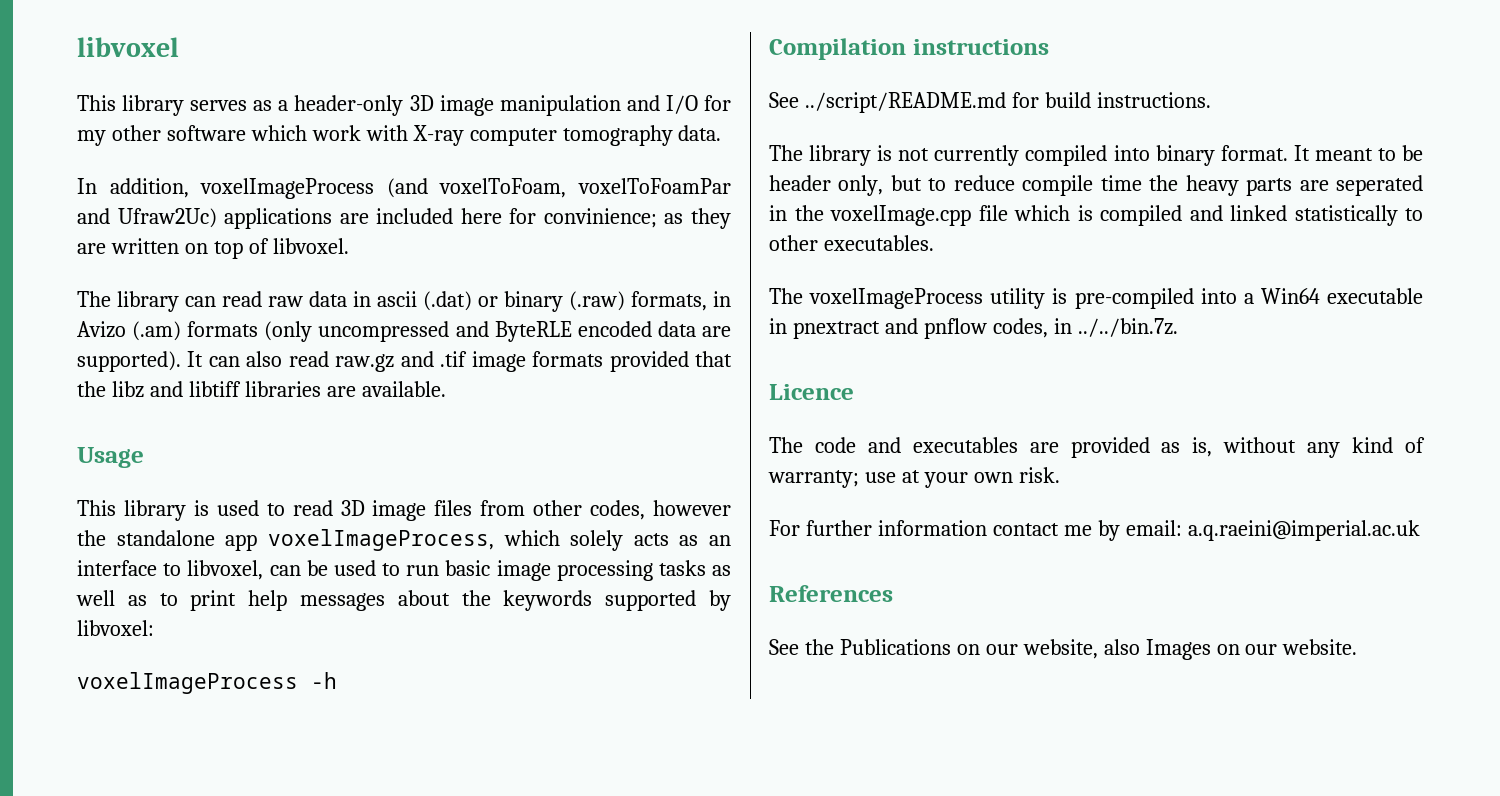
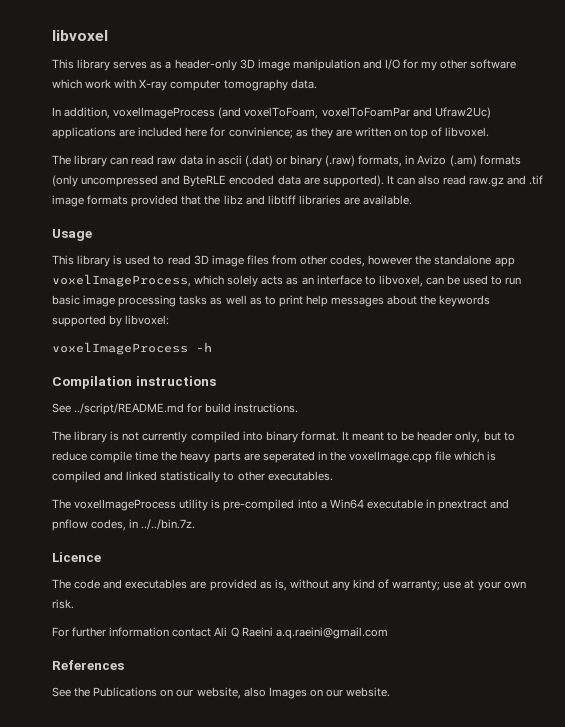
- For further information contact me by email: a.q.raeini@imperial.ac.uk
+ For further information contact Ali Q Raeini a.q.raeini@gmail.com

